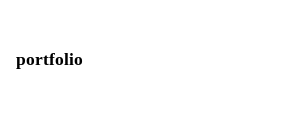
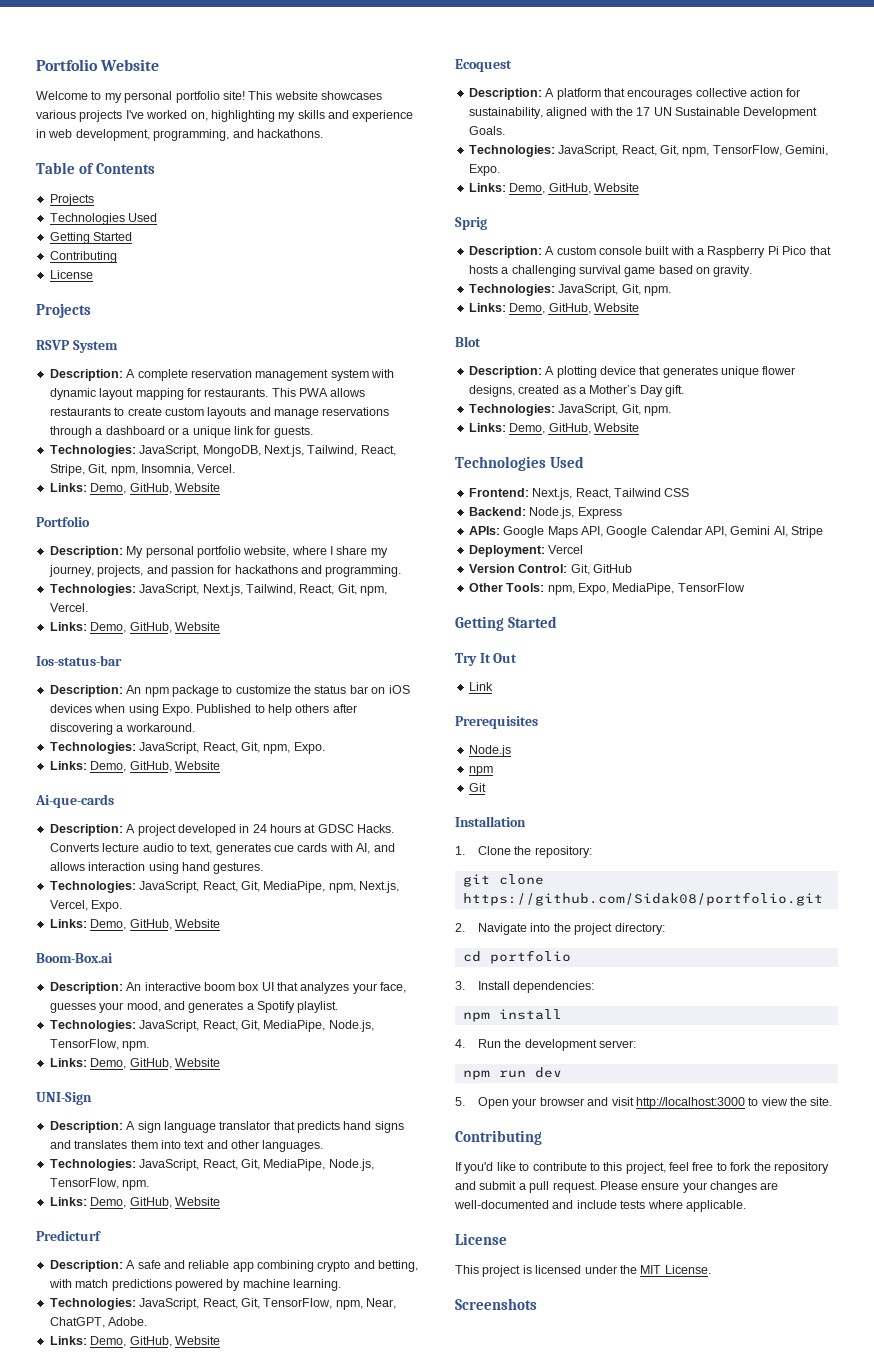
- portfolio
+ Portfolio Website
+ Welcome to my personal portfolio site! This website showcases various projects I've worked on, highlighting my skills and experience in web development, programming, and hackathons.
+ Table of Contents
+ Projects
+ Technologies Used
+ Getting Started
+ Contributing
+ License
+ Projects
+ RSVP System
+ Description: A complete reservation management system with dynamic layout mapping for restaurants. This PWA allows restaurants to create custom layouts and manage reservations through a dashboard or a unique link for guests.
+ Technologies: JavaScript, MongoDB, Next.js, Tailwind, React, Stripe, Git, npm, Insomnia, Vercel.
+ Links: Demo, GitHub, Website
+ Portfolio
+ Description: My personal portfolio website, where I share my journey, projects, and passion for hackathons and programming.
+ Technologies: JavaScript, Next.js, Tailwind, React, Git, npm, Vercel.
+ Links: Demo, GitHub, Website
+ Ios-status-bar
+ Description: An npm package to customize the status bar on iOS devices when using Expo. Published to help others after discovering a workaround.
+ Technologies: JavaScript, React, Git, npm, Expo.
+ Links: Demo, GitHub, Website
+ Ai-que-cards
+ Description: A project developed in 24 hours at GDSC Hacks. Converts lecture audio to text, generates cue cards with AI, and allows interaction using hand gestures.
+ Technologies: JavaScript, React, Git, MediaPipe, npm, Next.js, Vercel, Expo.
+ Links: Demo, GitHub, Website
+ Boom-Box.ai
+ Description: An interactive boom box UI that analyzes your face, guesses your mood, and generates a Spotify playlist.
+ Technologies: JavaScript, React, Git, MediaPipe, Node.js, TensorFlow, npm.
+ Links: Demo, GitHub, Website
+ UNI-Sign
+ Description: A sign language translator that predicts hand signs and translates them into text and other languages.
+ Technologies: JavaScript, React, Git, MediaPipe, Node.js, TensorFlow, npm.
+ Links: Demo, GitHub, Website
+ Predicturf
+ Description: A safe and reliable app combining crypto and betting, with match predictions powered by machine learning.
+ Technologies: JavaScript, React, Git, TensorFlow, npm, Near, ChatGPT, Adobe.
+ Links: Demo, GitHub, Website
+ Ecoquest
+ Description: A platform that encourages collective action for sustainability, aligned with the 17 UN Sustainable Development Goals.
+ Technologies: JavaScript, React, Git, npm, TensorFlow, Gemini, Expo.
+ Links: Demo, GitHub, Website
+ Sprig
+ Description: A custom console built with a Raspberry Pi Pico that hosts a challenging survival game based on gravity.
+ Technologies: JavaScript, Git, npm.
+ Links: Demo, GitHub, Website
+ Blot
+ Description: A plotting device that generates unique flower designs, created as a Mother’s Day gift.
+ Technologies: JavaScript, Git, npm.
+ Links: Demo, GitHub, Website
+ Technologies Used
+ Frontend: Next.js, React, Tailwind CSS
+ Backend: Node.js, Express
+ APIs: Google Maps API, Google Calendar API, Gemini AI, Stripe
+ Deployment: Vercel
+ Version Control: Git, GitHub
+ Other Tools: npm, Expo, MediaPipe, TensorFlow
+ Getting Started
+ Try It Out
+ Link
+ Prerequisites
+ Node.js
+ npm
+ Git
+ Installation
+ 1. Clone the repository:
+ git clone https://github.com/Sidak08/portfolio.git
+ 2. Navigate into the project directory:
+ cd portfolio
+ 3. Install dependencies:
+ npm install
+ 4. Run the development server:
+ npm run dev
+ 5. Open your browser and visit http://localhost:3000 to view the site.
+ Contributing
+ If you'd like to contribute to this project, feel free to fork the repository and submit a pull request. Please ensure your changes are well-documented and include tests where applicable.
+ License
+ This project is licensed under the MIT License.
+ Screenshots

